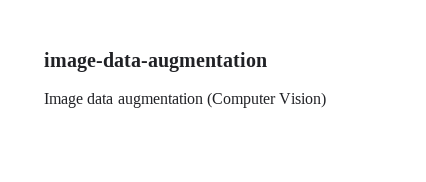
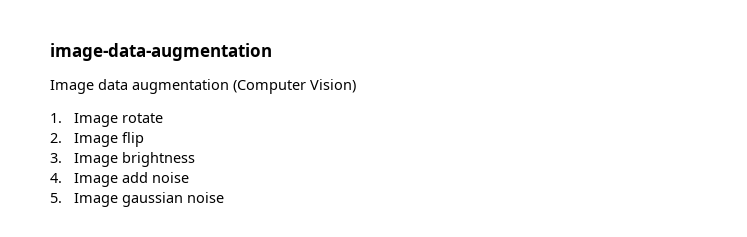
+ 1. Image rotate
+ 2. Image flip
+ 3. Image brightness
+ 4. Image add noise
+ 5. Image gaussian noise

